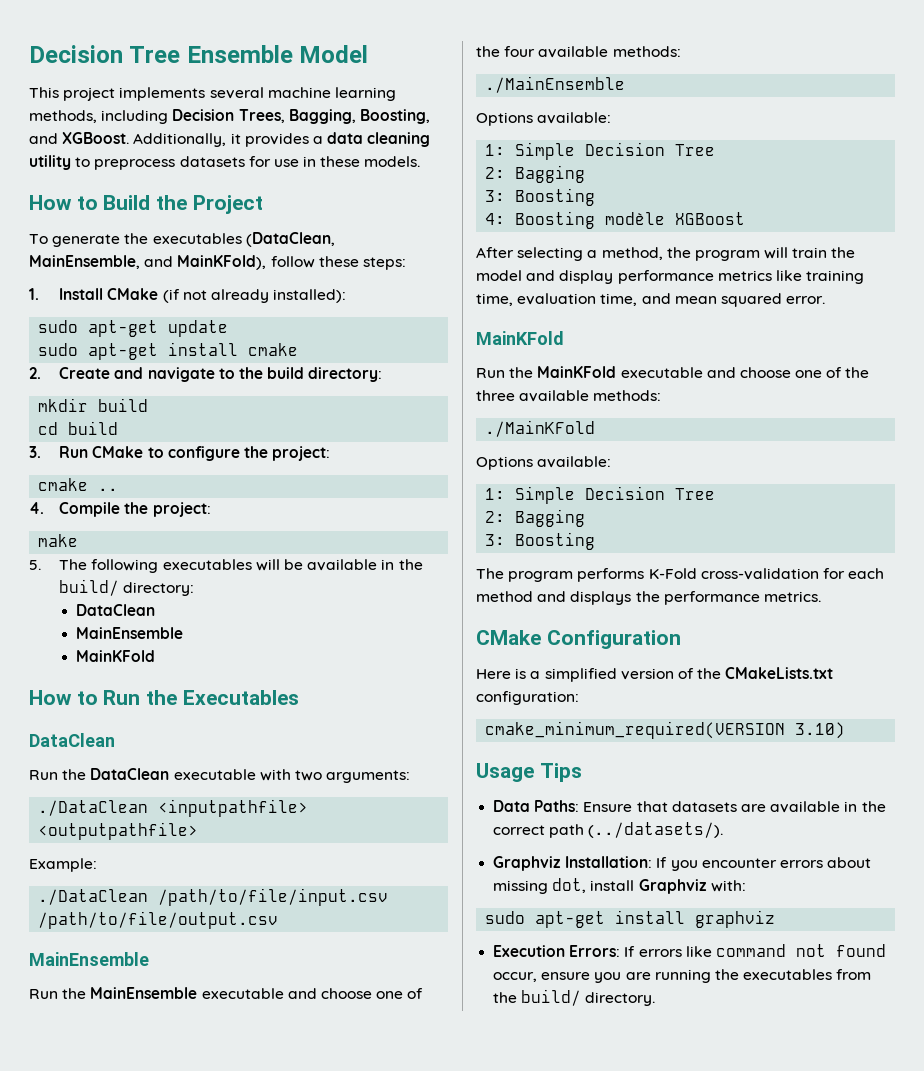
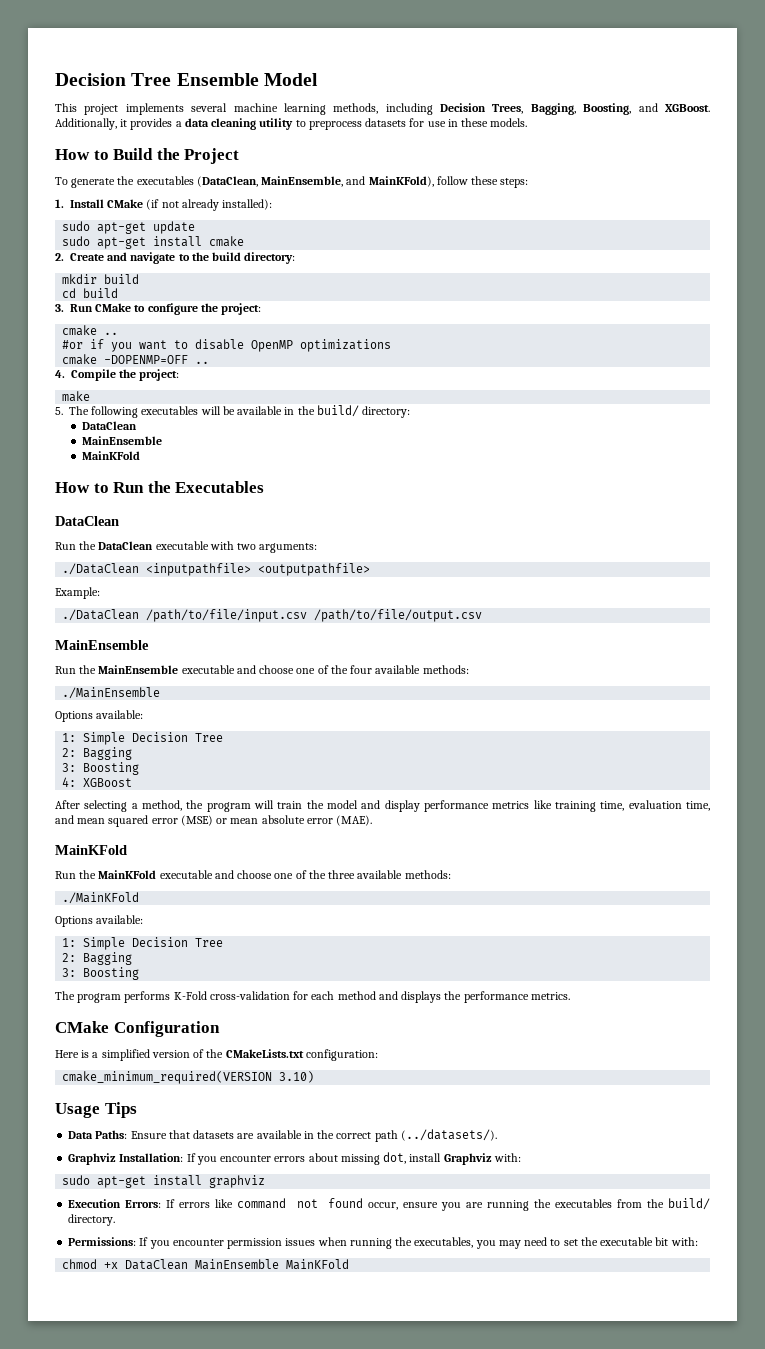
+ #or if you want to disable OpenMP optimizations
+ cmake -DOPENMP=OFF ..
- 4: Boosting modèle XGBoost
+ 4: XGBoost
- After selecting a method, the program will train the model and display performance metrics like training time, evaluation time, and mean squared error.
+ After selecting a method, the program will train the model and display performance metrics like training time, evaluation time, and mean squared error (MSE) or mean absolute error (MAE).
+ Permissions: If you encounter permission issues when running the executables, you may need to set the executable bit with:
+ chmod +x DataClean MainEnsemble MainKFold

